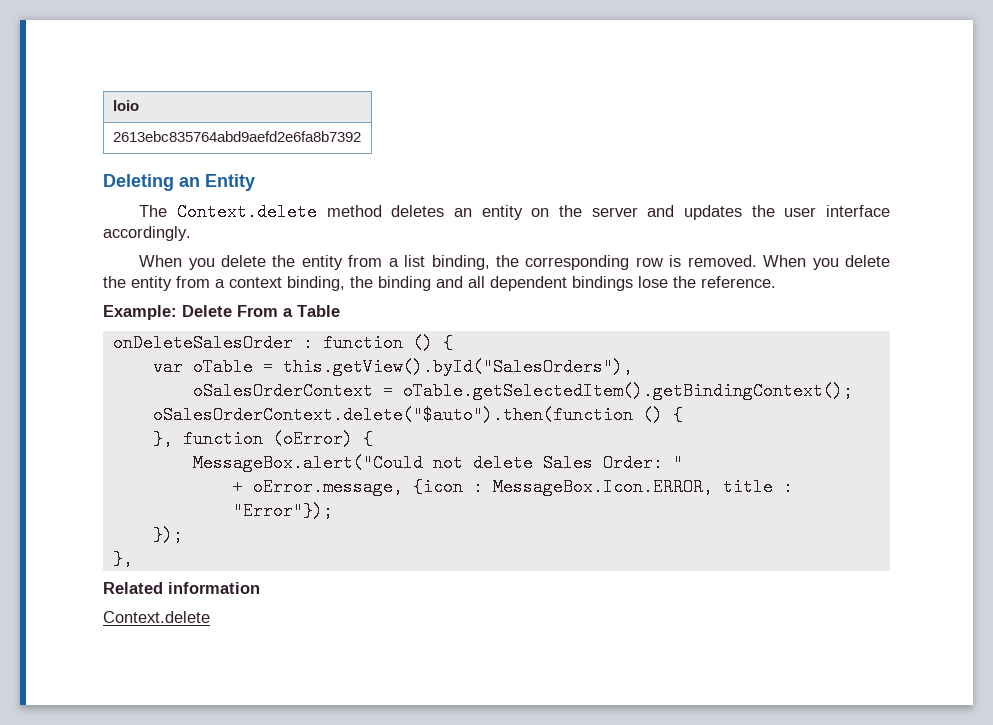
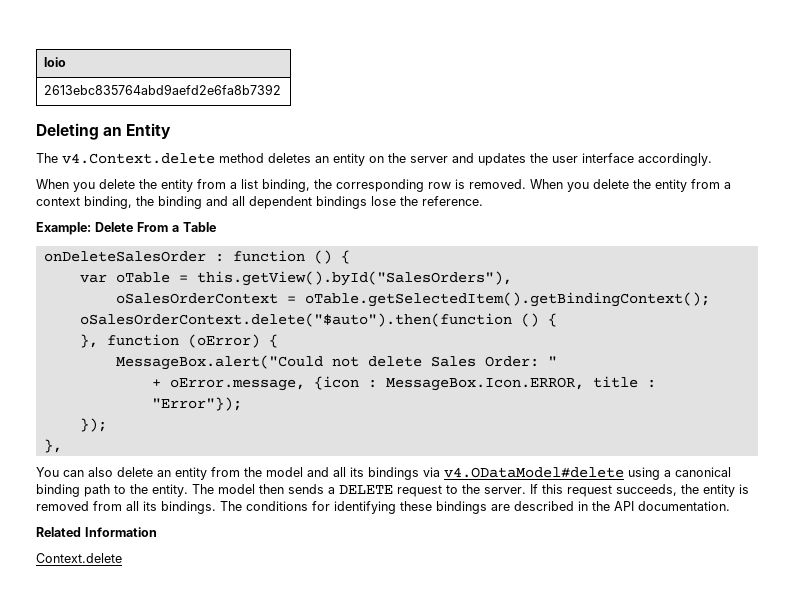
- The Context.delete method deletes an entity on the server and updates the user interface accordingly.
+ The v4.Context.delete method deletes an entity on the server and updates the user interface accordingly.
+ You can also delete an entity from the model and all its bindings via v4.ODataModel#delete using a canonical binding path to the entity. The model then sends a DELETE request to the server. If this request succeeds, the entity is removed from all its bindings. The conditions for identifying these bindings are described in the API documentation.
- Related information
+ Related Information

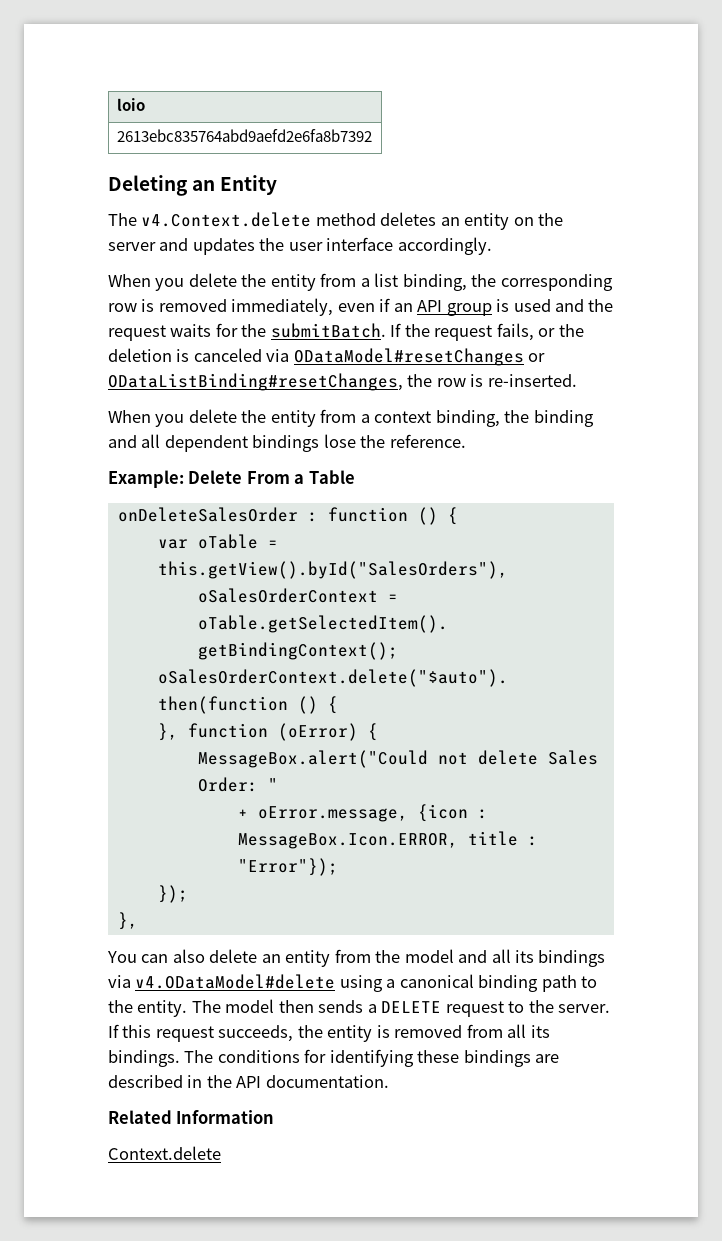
- When you delete the entity from a list binding, the corresponding row is removed. When you delete the entity from a context binding, the binding and all dependent bindings lose the reference.
+ When you delete the entity from a list binding, the corresponding row is removed immediately, even if an API group is used and the request waits for the submitBatch. If the request fails, or the deletion is canceled via ODataModel#resetChanges or ODataListBinding#resetChanges, the row is re-inserted.
+ When you delete the entity from a context binding, the binding and all dependent bindings lose the reference.

